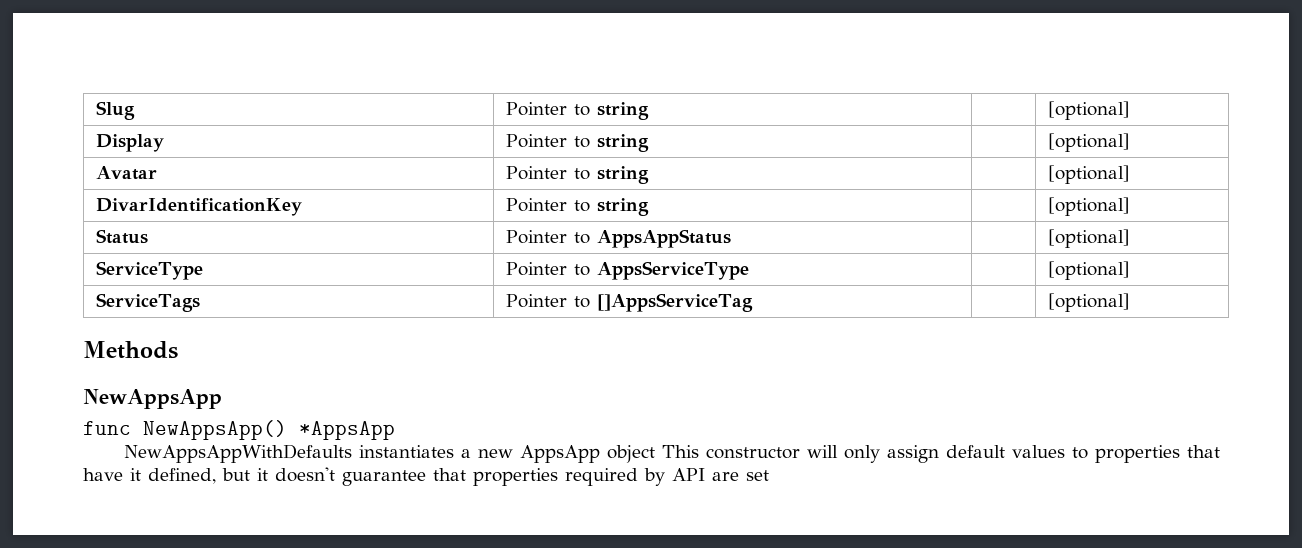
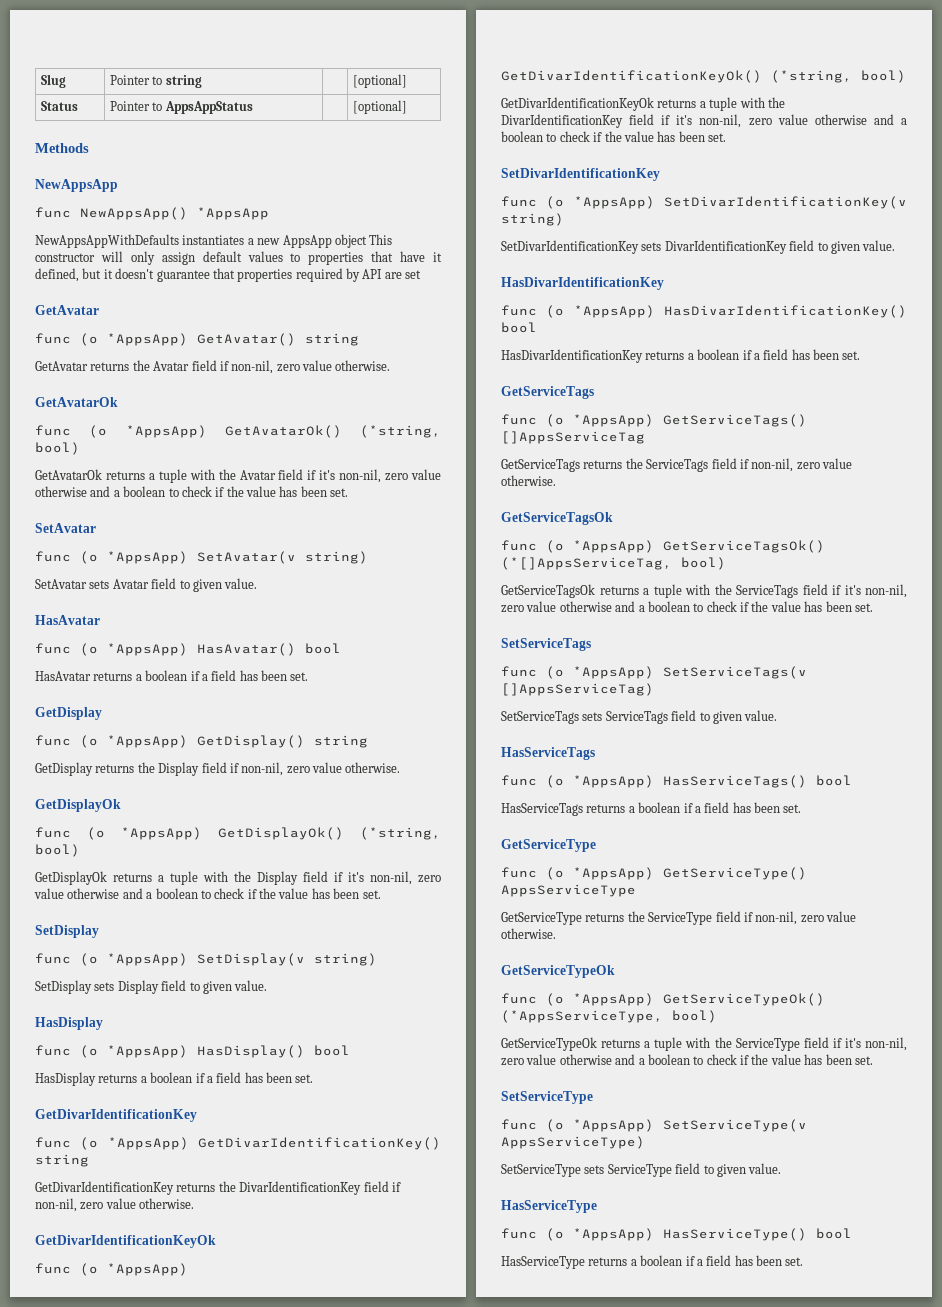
- Display | Pointer to string | | [optional]
- Avatar | Pointer to string | | [optional]
- DivarIdentificationKey | Pointer to string | | [optional]
- ServiceType | Pointer to AppsServiceType | | [optional]
- ServiceTags | Pointer to []AppsServiceTag | | [optional]
  NewAppsAppWithDefaults instantiates a new AppsApp object This constructor will only assign default values to properties that have it defined, but it doesn't guarantee that properties required by API are set
+ GetAvatar
+ func (o *AppsApp) GetAvatar() string
+ GetAvatar returns the Avatar field if non-nil, zero value otherwise.
+ GetAvatarOk
+ func (o *AppsApp) GetAvatarOk() (*string, bool)
+ GetAvatarOk returns a tuple with the Avatar field if it's non-nil, zero value otherwise and a boolean to check if the value has been set.
+ SetAvatar
+ func (o *AppsApp) SetAvatar(v string)
+ SetAvatar sets Avatar field to given value.
+ HasAvatar
+ func (o *AppsApp) HasAvatar() bool
+ HasAvatar returns a boolean if a field has been set.
+ GetDisplay
+ func (o *AppsApp) GetDisplay() string
+ GetDisplay returns the Display field if non-nil, zero value otherwise.
+ GetDisplayOk
+ func (o *AppsApp) GetDisplayOk() (*string, bool)
+ GetDisplayOk returns a tuple with the Display field if it's non-nil, zero value otherwise and a boolean to check if the value has been set.
+ SetDisplay
+ func (o *AppsApp) SetDisplay(v string)
+ SetDisplay sets Display field to given value.
+ HasDisplay
+ func (o *AppsApp) HasDisplay() bool
+ HasDisplay returns a boolean if a field has been set.
+ GetDivarIdentificationKey
+ func (o *AppsApp) GetDivarIdentificationKey() string
+ GetDivarIdentificationKey returns the DivarIdentificationKey field if non-nil, zero value otherwise.
+ GetDivarIdentificationKeyOk
+ func (o *AppsApp) GetDivarIdentificationKeyOk() (*string, bool)
+ GetDivarIdentificationKeyOk returns a tuple with the DivarIdentificationKey field if it's non-nil, zero value otherwise and a boolean to check if the value has been set.
+ SetDivarIdentificationKey
+ func (o *AppsApp) SetDivarIdentificationKey(v string)
+ SetDivarIdentificationKey sets DivarIdentificationKey field to given value.
+ HasDivarIdentificationKey
+ func (o *AppsApp) HasDivarIdentificationKey() bool
+ HasDivarIdentificationKey returns a boolean if a field has been set.
+ GetServiceTags
+ func (o *AppsApp) GetServiceTags() []AppsServiceTag
+ GetServiceTags returns the ServiceTags field if non-nil, zero value otherwise.
+ GetServiceTagsOk
+ func (o *AppsApp) GetServiceTagsOk() (*[]AppsServiceTag, bool)
+ GetServiceTagsOk returns a tuple with the ServiceTags field if it's non-nil, zero value otherwise and a boolean to check if the value has been set.
+ SetServiceTags
+ func (o *AppsApp) SetServiceTags(v []AppsServiceTag)
+ SetServiceTags sets ServiceTags field to given value.
+ HasServiceTags
+ func (o *AppsApp) HasServiceTags() bool
+ HasServiceTags returns a boolean if a field has been set.
+ GetServiceType
+ func (o *AppsApp) GetServiceType() AppsServiceType
+ GetServiceType returns the ServiceType field if non-nil, zero value otherwise.
+ GetServiceTypeOk
+ func (o *AppsApp) GetServiceTypeOk() (*AppsServiceType, bool)
+ GetServiceTypeOk returns a tuple with the ServiceType field if it's non-nil, zero value otherwise and a boolean to check if the value has been set.
+ SetServiceType
+ func (o *AppsApp) SetServiceType(v AppsServiceType)
+ SetServiceType sets ServiceType field to given value.
+ HasServiceType
+ func (o *AppsApp) HasServiceType() bool
+ HasServiceType returns a boolean if a field has been set.

